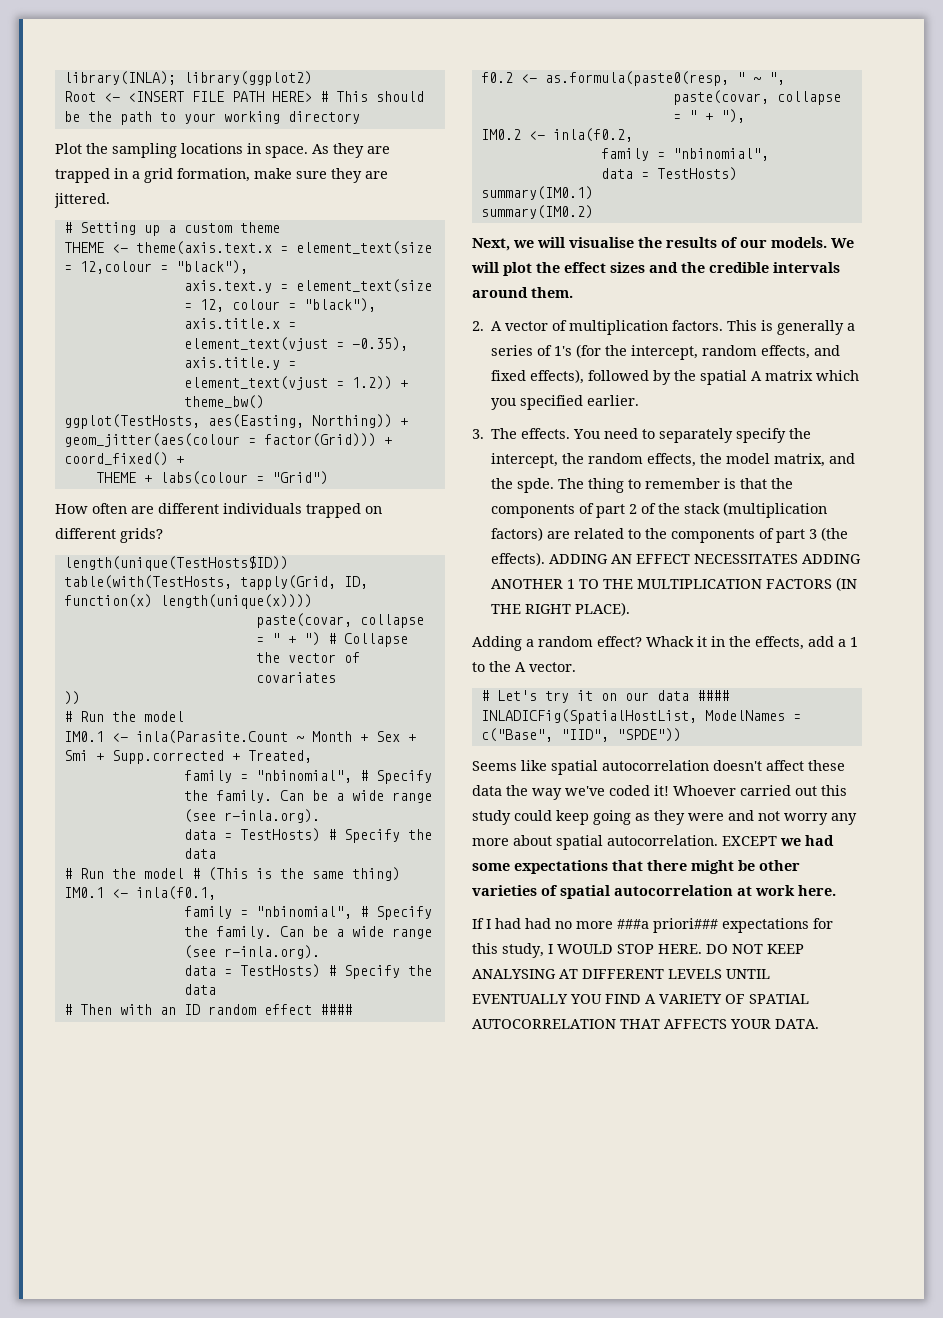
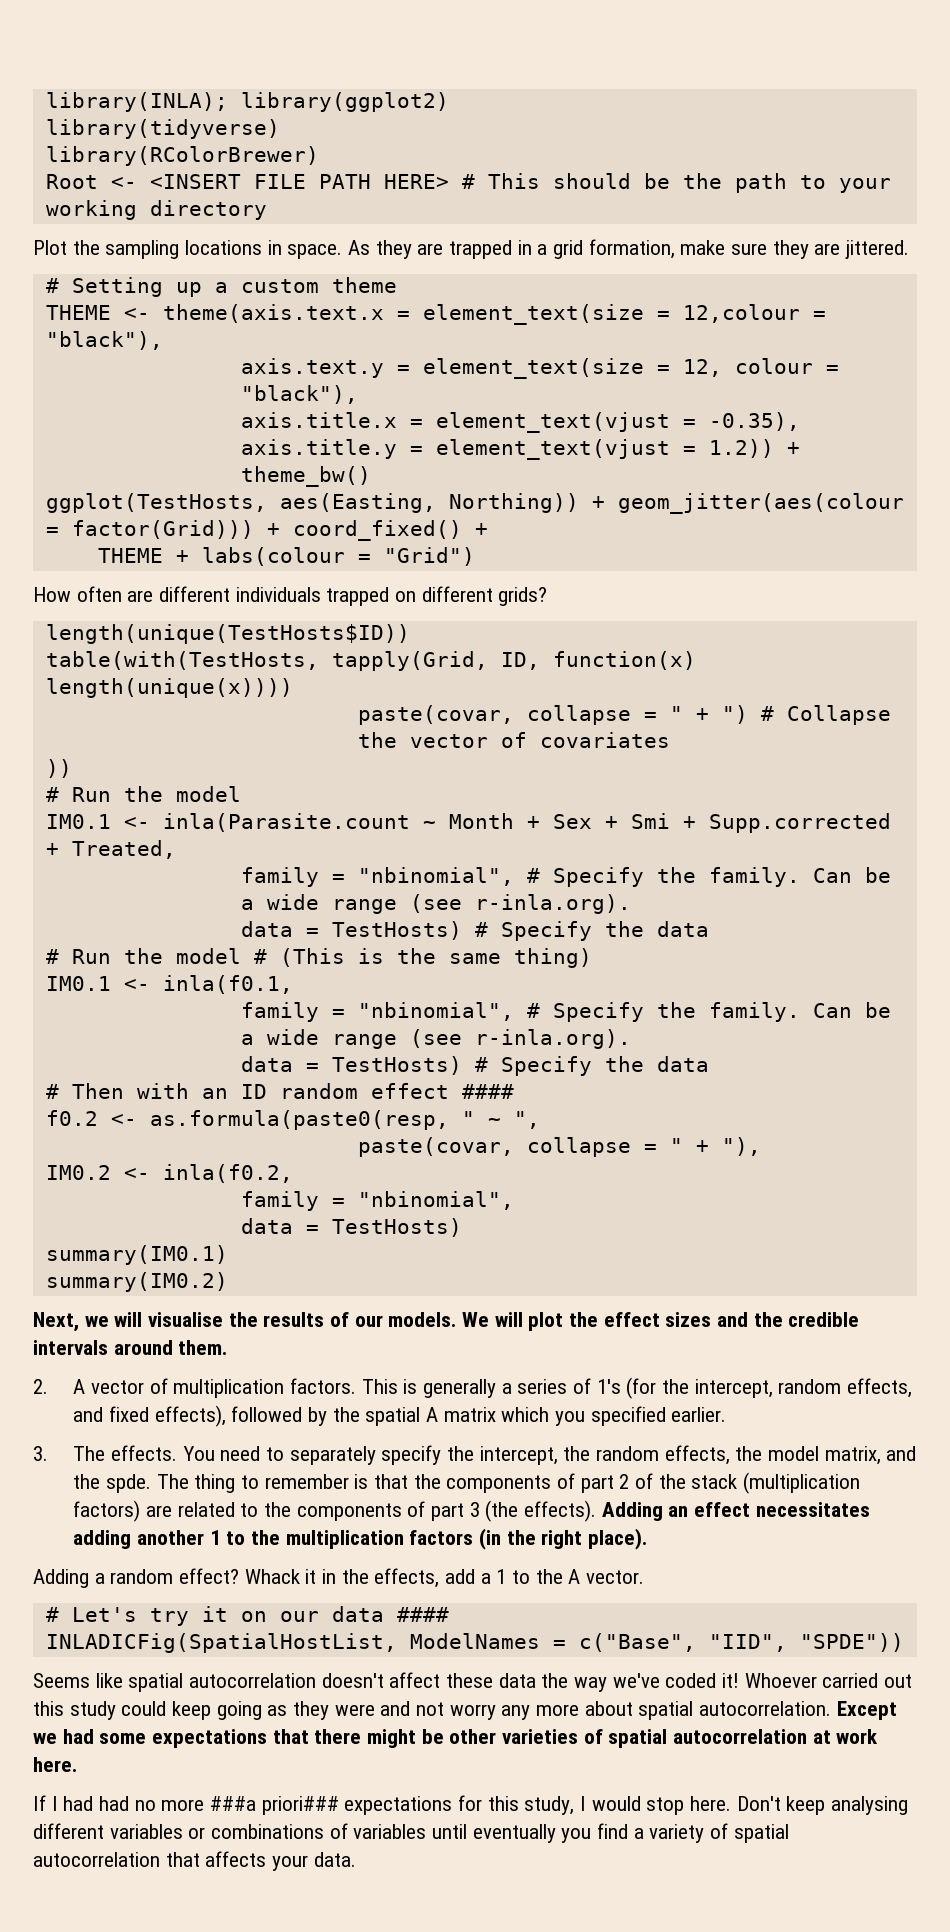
+ library(tidyverse)
+ library(RColorBrewer)
- IM0.1 <- inla(Parasite.Count ~ Month + Sex + Smi + Supp.corrected + Treated,
+ IM0.1 <- inla(Parasite.count ~ Month + Sex + Smi + Supp.corrected + Treated,
- ADDING AN EFFECT NECESSITATES ADDING ANOTHER 1 TO THE MULTIPLICATION FACTORS (IN THE RIGHT PLACE).
+ Adding an effect necessitates adding another 1 to the multiplication factors (in the right place).
- EXCEPT we had some expectations that there might be other varieties of spatial autocorrelation at work here.
+ Except we had some expectations that there might be other varieties of spatial autocorrelation at work here.
- If I had had no more ###a priori### expectations for this study, I WOULD STOP HERE. DO NOT KEEP ANALYSING AT DIFFERENT LEVELS UNTIL EVENTUALLY YOU FIND A VARIETY OF SPATIAL AUTOCORRELATION THAT AFFECTS YOUR DATA.
+ If I had had no more ###a priori### expectations for this study, I would stop here. Don't keep analysing different variables or combinations of variables until eventually you find a variety of spatial autocorrelation that affects your data.

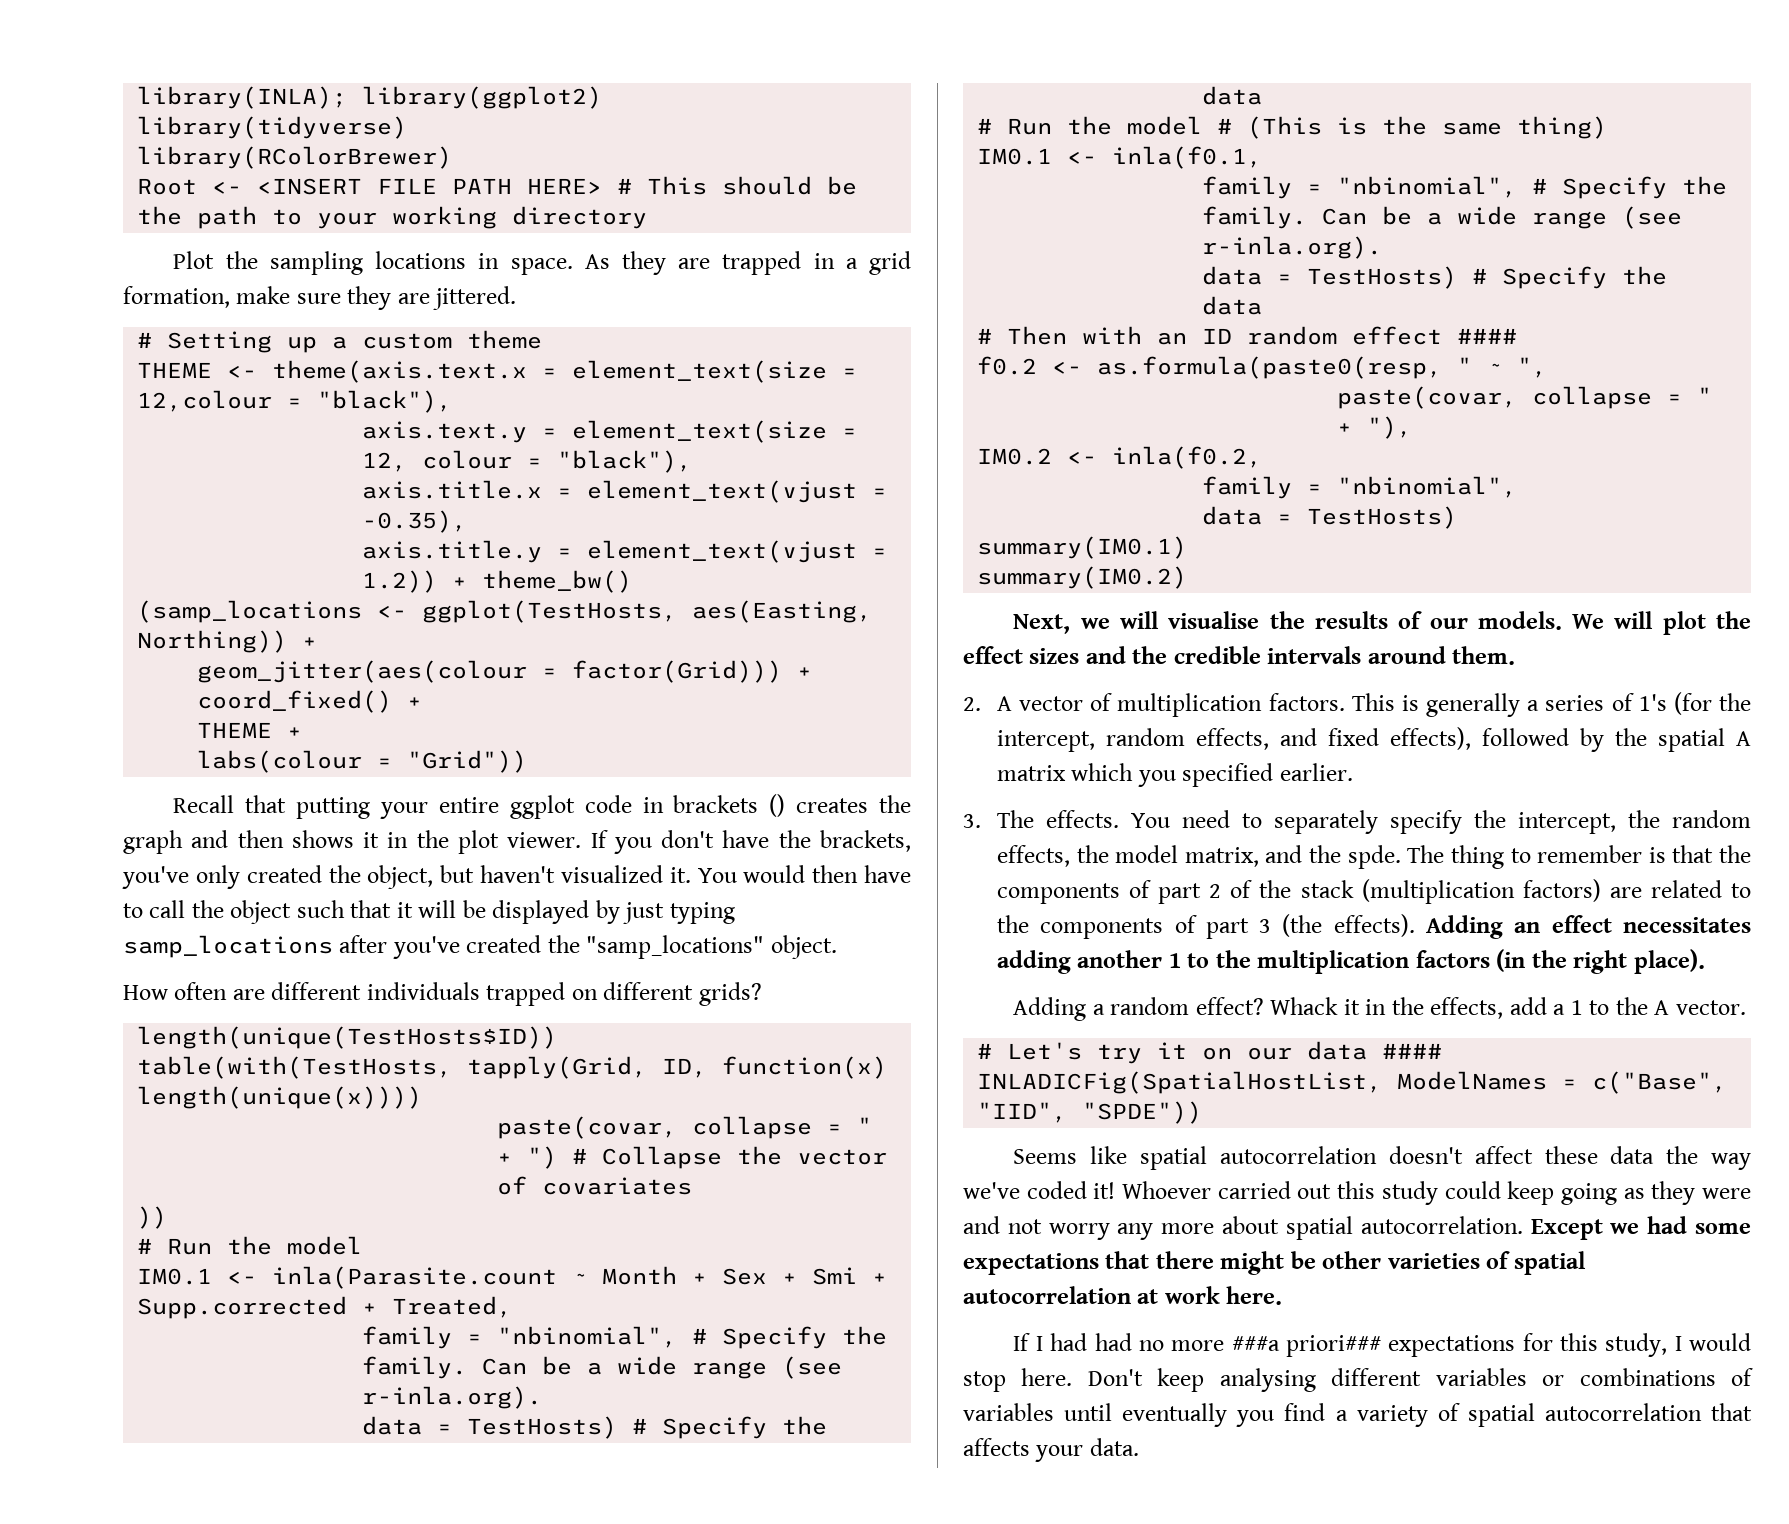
- ggplot(TestHosts, aes(Easting, Northing)) + geom_jitter(aes(colour = factor(Grid))) + coord_fixed() +
+ (samp_locations <- ggplot(TestHosts, aes(Easting, Northing)) +
+ geom_jitter(aes(colour = factor(Grid))) + coord_fixed() +
- THEME + labs(colour = "Grid")
+ THEME +
+ labs(colour = "Grid"))
+ Recall that putting your entire ggplot code in brackets () creates the graph and then shows it in the plot viewer. If you don't have the brackets, you've only created the object, but haven't visualized it. You would then have to call the object such that it will be displayed by just typing samp_locations after you've created the "samp_locations" object.

